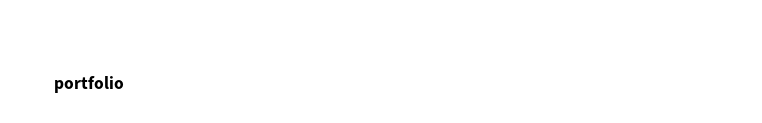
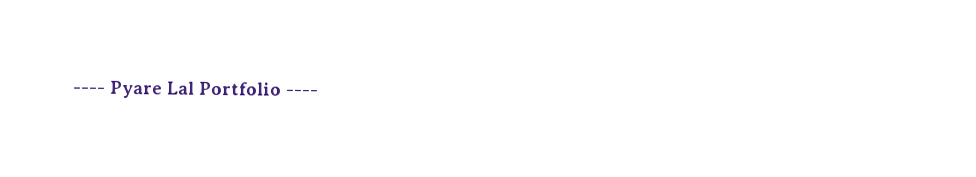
- portfolio
+ ---- Pyare Lal Portfolio ----

